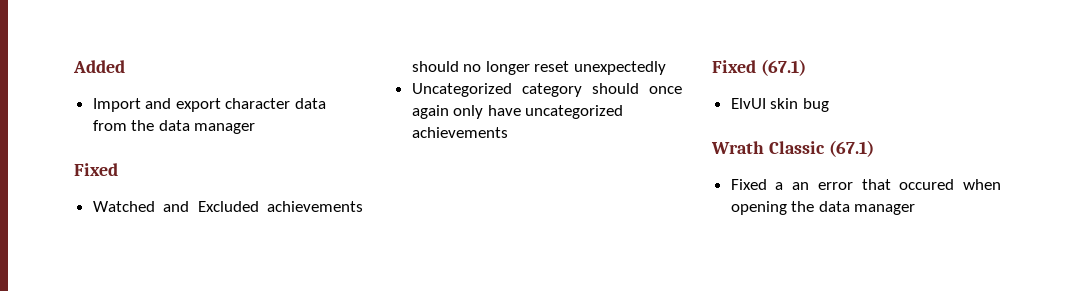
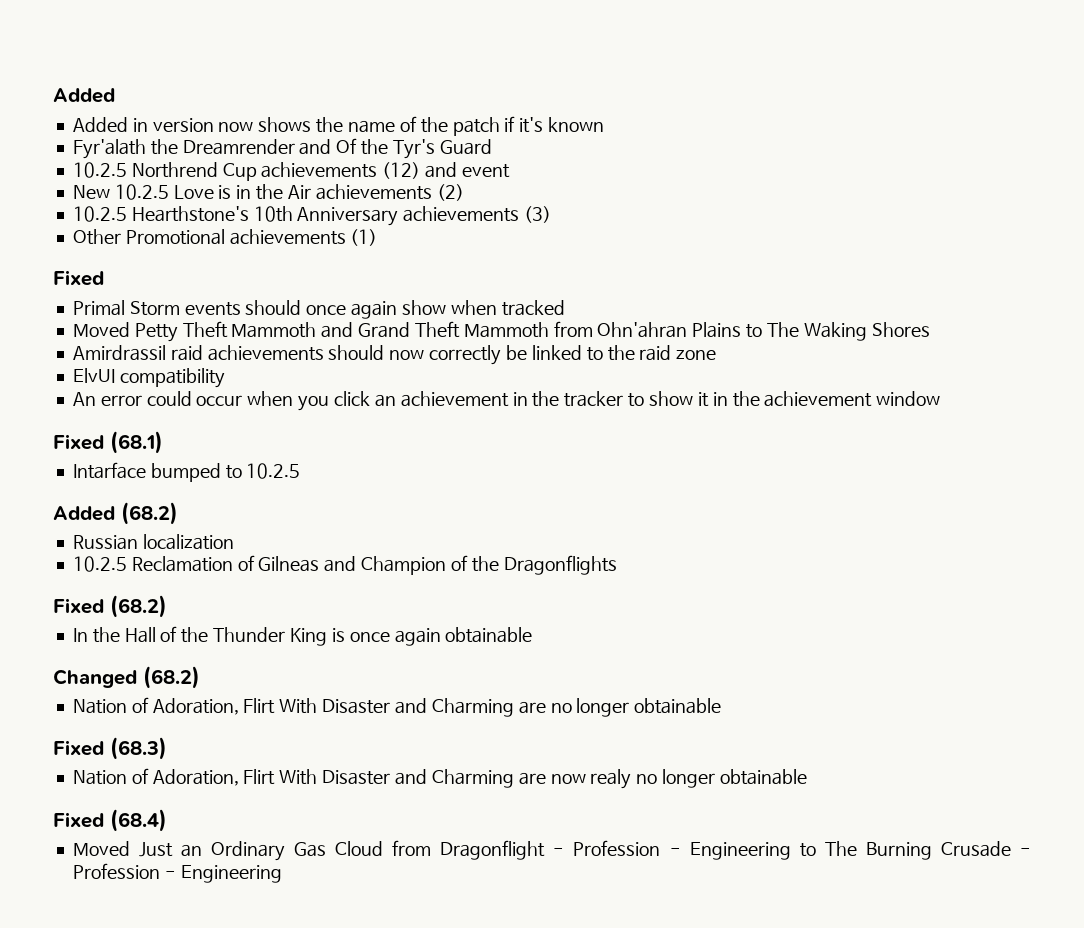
- Import and export character data from the data manager
+ Added in version now shows the name of the patch if it's known
+ Fyr'alath the Dreamrender and Of the Tyr's Guard
+ 10.2.5 Northrend Cup achievements (12) and event
+ New 10.2.5 Love is in the Air achievements (2)
+ 10.2.5 Hearthstone's 10th Anniversary achievements (3)
+ Other Promotional achievements (1)
  Fixed
- Watched and Excluded achievements should no longer reset unexpectedly
- Uncategorized category should once again only have uncategorized achievements
- Fixed (67.1)
- ElvUI skin bug
- Wrath Classic (67.1)
- Fixed a an error that occured when opening the data manager
+ Primal Storm events should once again show when tracked
+ Moved Petty Theft Mammoth and Grand Theft Mammoth from Ohn'ahran Plains to The Waking Shores
+ Amirdrassil raid achievements should now correctly be linked to the raid zone
+ ElvUI compatibility
+ An error could occur when you click an achievement in the tracker to show it in the achievement window
+ Fixed (68.1)
+ Intarface bumped to 10.2.5
+ Added (68.2)
+ Russian localization
+ 10.2.5 Reclamation of Gilneas and Champion of the Dragonflights
+ Fixed (68.2)
+ In the Hall of the Thunder King is once again obtainable
+ Changed (68.2)
+ Nation of Adoration, Flirt With Disaster and Charming are no longer obtainable
+ Fixed (68.3)
+ Nation of Adoration, Flirt With Disaster and Charming are now realy no longer obtainable
+ Fixed (68.4)
+ Moved Just an Ordinary Gas Cloud from Dragonflight - Profession - Engineering to The Burning Crusade - Profession - Engineering

